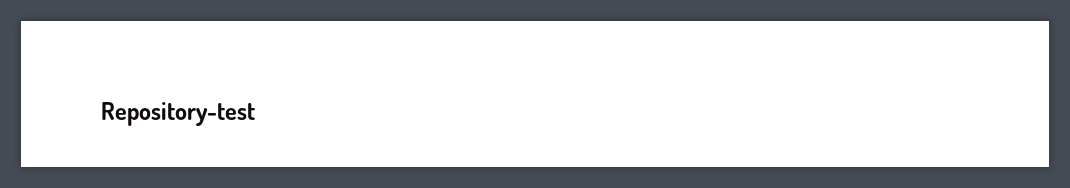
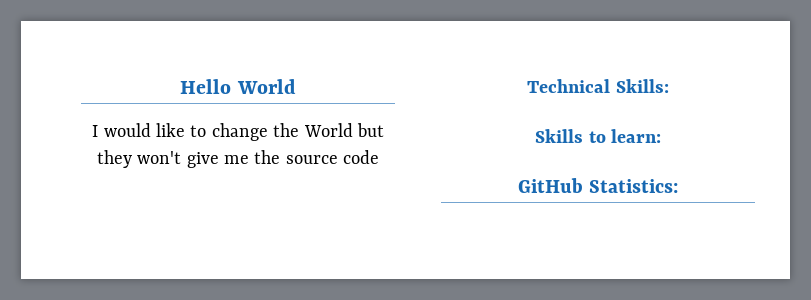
- Repository-test
+ Hello World
+ I would like to change the World but they won't give me the source code
+ Technical Skills:
+ Skills to learn:
+ GitHub Statistics:

